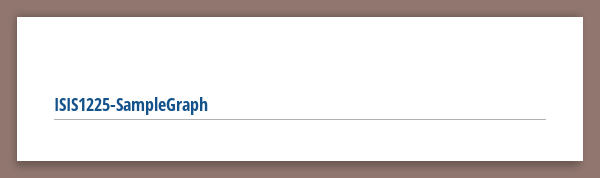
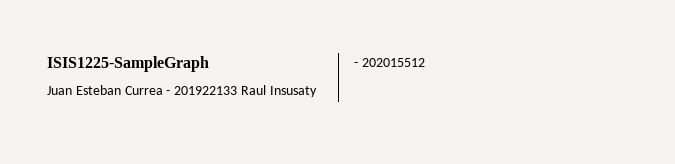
+ Juan Esteban Currea - 201922133 Raul Insusaty - 202015512

